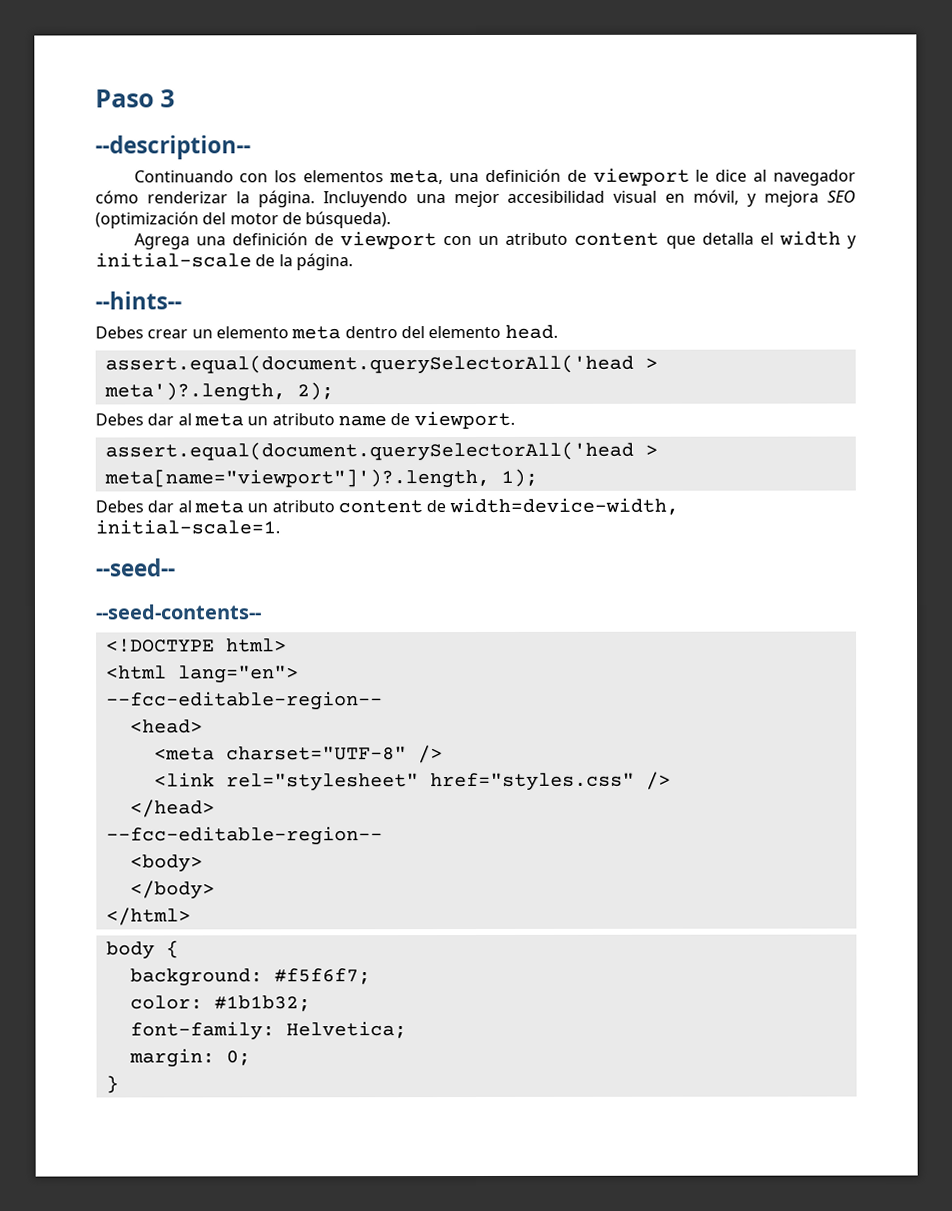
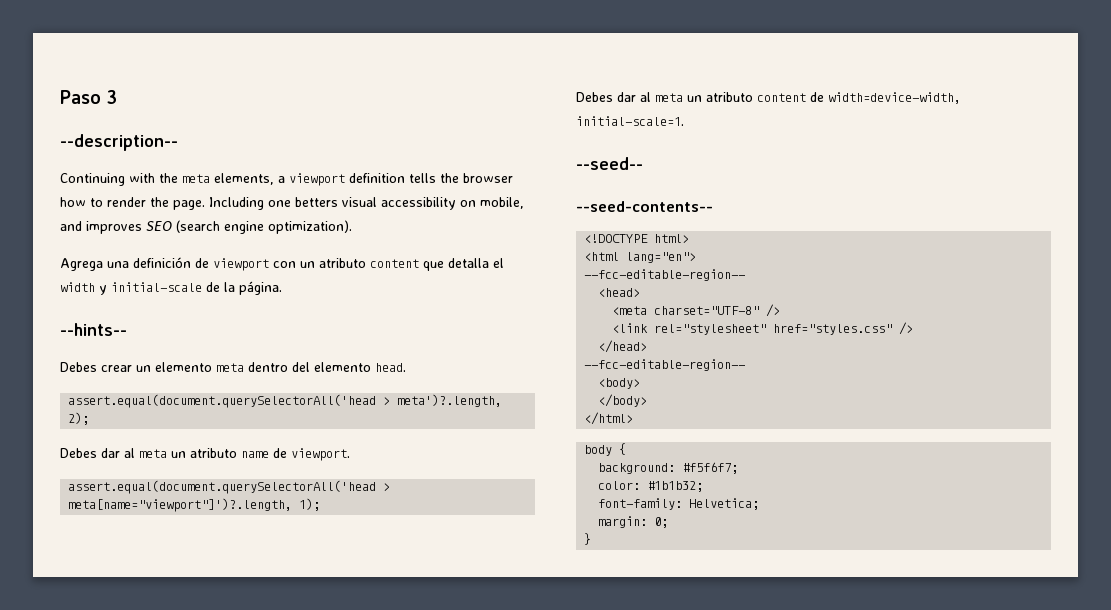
- Continuando con los elementos meta, una definición de viewport le dice al navegador cómo renderizar la página. Incluyendo una mejor accesibilidad visual en móvil, y mejora SEO (optimización del motor de búsqueda).
+ Continuing with the meta elements, a viewport definition tells the browser how to render the page. Including one betters visual accessibility on mobile, and improves SEO (search engine optimization).

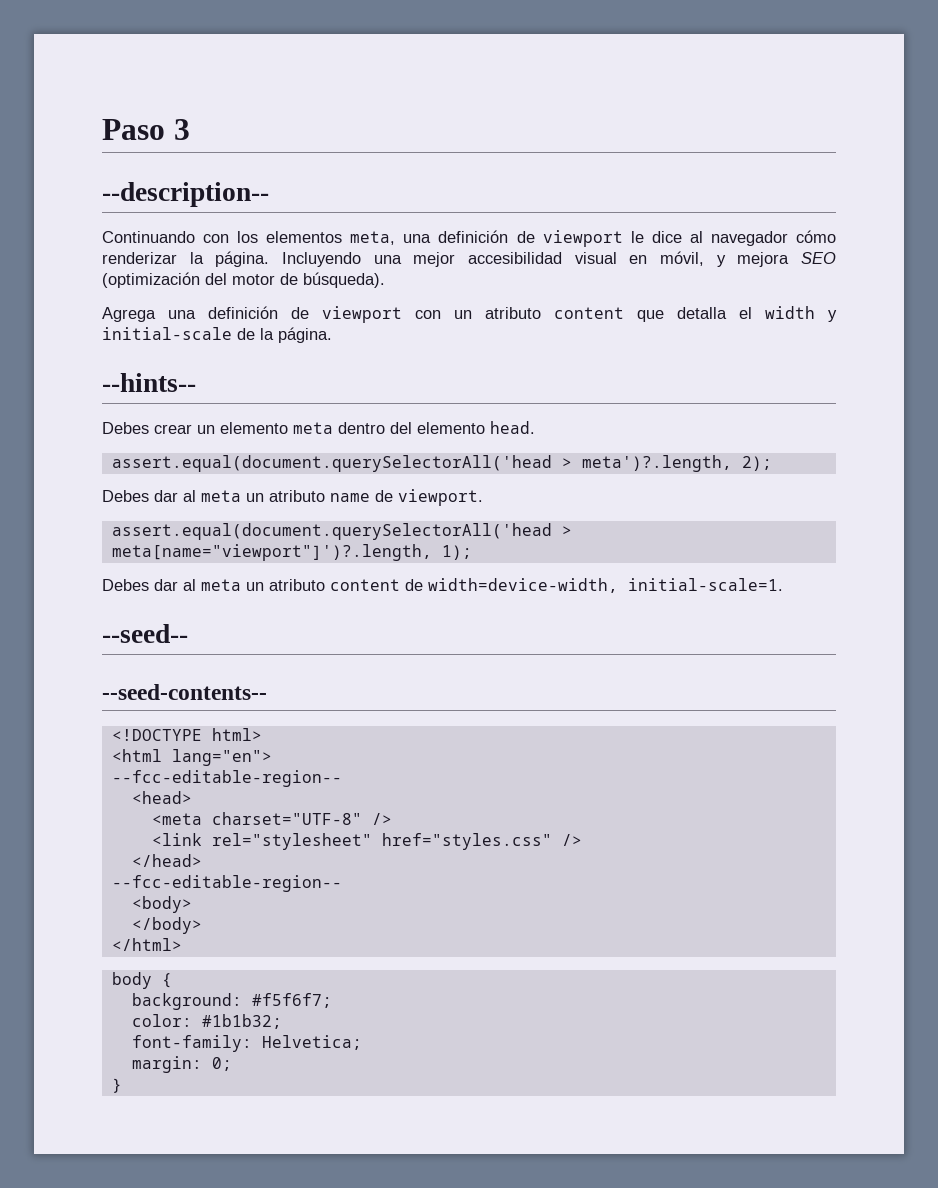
- Continuing with the meta elements, a viewport definition tells the browser how to render the page. Including one betters visual accessibility on mobile, and improves SEO (search engine optimization).
+ Continuando con los elementos meta, una definición de viewport le dice al navegador cómo renderizar la página. Incluyendo una mejor accesibilidad visual en móvil, y mejora SEO (optimización del motor de búsqueda).

